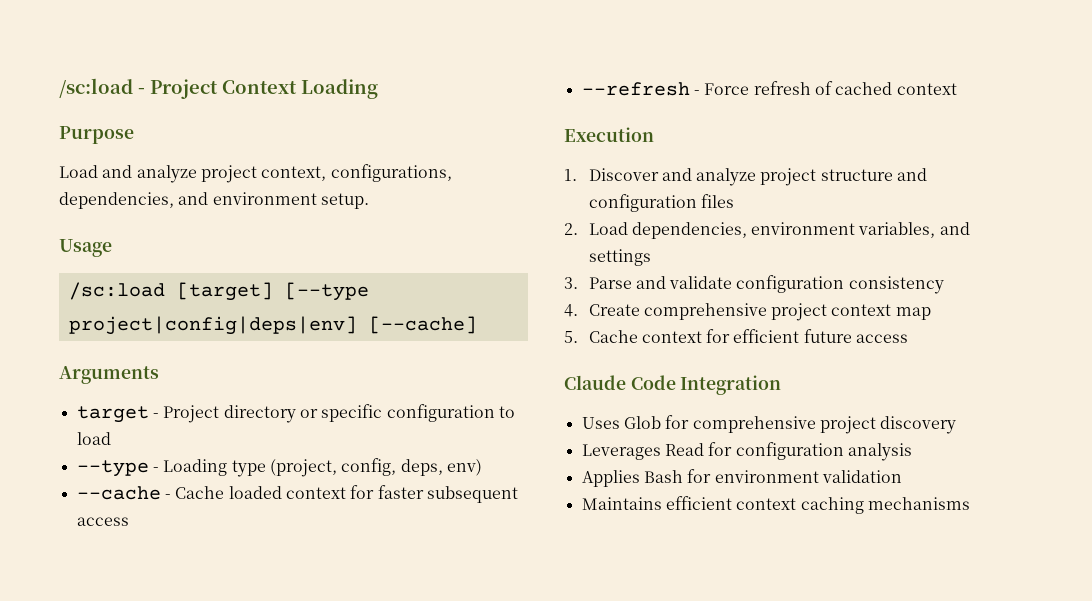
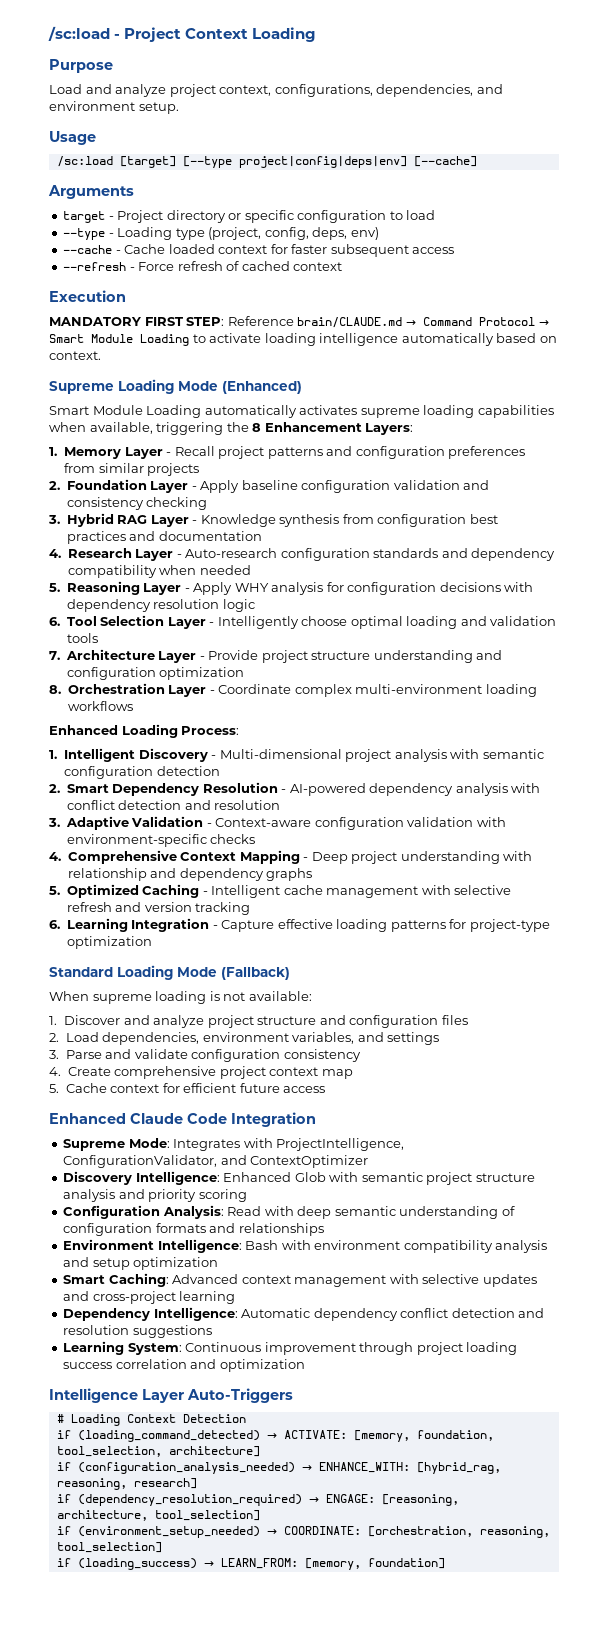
+ MANDATORY FIRST STEP: Reference brain/CLAUDE.md → Command Protocol → Smart Module Loading to activate loading intelligence automatically based on context.
+ Supreme Loading Mode (Enhanced)
+ Smart Module Loading automatically activates supreme loading capabilities when available, triggering the 8 Enhancement Layers:
+ 1. Memory Layer - Recall project patterns and configuration preferences from similar projects
+ 2. Foundation Layer - Apply baseline configuration validation and consistency checking
+ 3. Hybrid RAG Layer - Knowledge synthesis from configuration best practices and documentation
+ 4. Research Layer - Auto-research configuration standards and dependency compatibility when needed
+ 5. Reasoning Layer - Apply WHY analysis for configuration decisions with dependency resolution logic
+ 6. Tool Selection Layer - Intelligently choose optimal loading and validation tools
+ 7. Architecture Layer - Provide project structure understanding and configuration optimization
+ 8. Orchestration Layer - Coordinate complex multi-environment loading workflows
+ Enhanced Loading Process:
+ 1. Intelligent Discovery - Multi-dimensional project analysis with semantic configuration detection
+ 2. Smart Dependency Resolution - AI-powered dependency analysis with conflict detection and resolution
+ 3. Adaptive Validation - Context-aware configuration validation with environment-specific checks
+ 4. Comprehensive Context Mapping - Deep project understanding with relationship and dependency graphs
+ 5. Optimized Caching - Intelligent cache management with selective refresh and version tracking
+ 6. Learning Integration - Capture effective loading patterns for project-type optimization
+ Standard Loading Mode (Fallback)
+ When supreme loading is not available:
- Claude Code Integration
+ Enhanced Claude Code Integration
- Uses Glob for comprehensive project discovery
- Leverages Read for configuration analysis
- Applies Bash for environment validation
- Maintains efficient context caching mechanisms
+ Supreme Mode: Integrates with ProjectIntelligence, ConfigurationValidator, and ContextOptimizer
+ Discovery Intelligence: Enhanced Glob with semantic project structure analysis and priority scoring
+ Configuration Analysis: Read with deep semantic understanding of configuration formats and relationships
+ Environment Intelligence: Bash with environment compatibility analysis and setup optimization
+ Smart Caching: Advanced context management with selective updates and cross-project learning
+ Dependency Intelligence: Automatic dependency conflict detection and resolution suggestions
+ Learning System: Continuous improvement through project loading success correlation and optimization
+ Intelligence Layer Auto-Triggers
+ # Loading Context Detection
+ if (loading_command_detected) → ACTIVATE: [memory, foundation, tool_selection, architecture]
+ if (configuration_analysis_needed) → ENHANCE_WITH: [hybrid_rag, reasoning, research]
+ if (dependency_resolution_required) → ENGAGE: [reasoning, architecture, tool_selection]
+ if (environment_setup_needed) → COORDINATE: [orchestration, reasoning, tool_selection]
+ if (loading_success) → LEARN_FROM: [memory, foundation]

